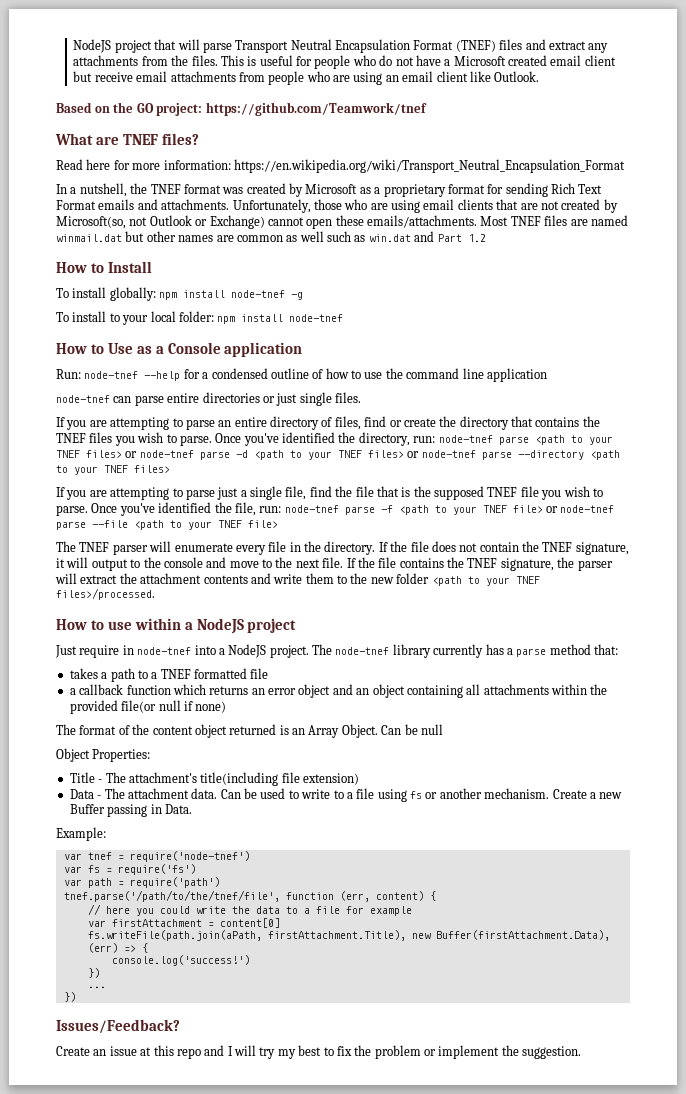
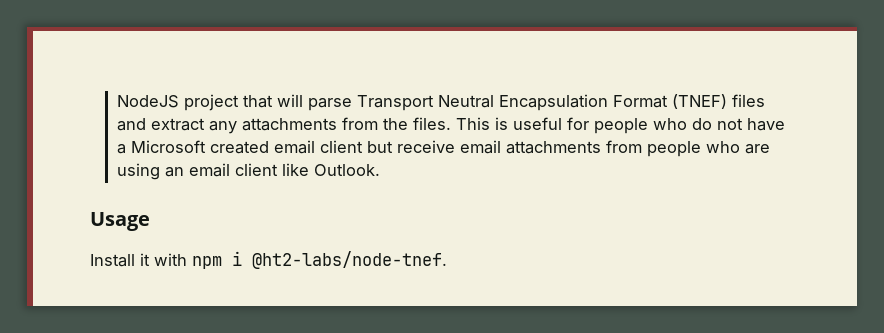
- Based on the GO project: https://github.com/Teamwork/tnef
- What are TNEF files?
- Read here for more information: https://en.wikipedia.org/wiki/Transport_Neutral_Encapsulation_Format
- In a nutshell, the TNEF format was created by Microsoft as a proprietary format for sending Rich Text Format emails and attachments. Unfortunately, those who are using email clients that are not created by Microsoft(so, not Outlook or Exchange) cannot open these emails/attachments. Most TNEF files are named winmail.dat but other names are common as well such as win.dat and Part 1.2
- How to Install
- To install globally: npm install node-tnef -g
- To install to your local folder: npm install node-tnef
- How to Use as a Console application
- Run: node-tnef --help for a condensed outline of how to use the command line application
- node-tnef can parse entire directories or just single files.
- If you are attempting to parse an entire directory of files, find or create the directory that contains the TNEF files you wish to parse. Once you've identified the directory, run: node-tnef parse <path to your TNEF files> or node-tnef parse -d <path to your TNEF files> or node-tnef parse --directory <path to your TNEF files>
- If you are attempting to parse just a single file, find the file that is the supposed TNEF file you wish to parse. Once you've identified the file, run: node-tnef parse -f <path to your TNEF file> or node-tnef parse --file <path to your TNEF file>
- The TNEF parser will enumerate every file in the directory. If the file does not contain the TNEF signature, it will output to the console and move to the next file. If the file contains the TNEF signature, the parser will extract the attachment contents and write them to the new folder <path to your TNEF files>/processed.
- How to use within a NodeJS project
- Just require in node-tnef into a NodeJS project. The node-tnef library currently has a parse method that:
- takes a path to a TNEF formatted file
- a callback function which returns an error object and an object containing all attachments within the provided file(or null if none)
- The format of the content object returned is an Array Object. Can be null
- Object Properties:
- Title - The attachment's title(including file extension)
- Data - The attachment data. Can be used to write to a file using fs or another mechanism. Create a new Buffer passing in Data.
- Example:
- var tnef = require('node-tnef')
- var fs = require('fs')
- var path = require('path')
- tnef.parse('/path/to/the/tnef/file', function (err, content) {
- // here you could write the data to a file for example
- var firstAttachment = content[0]
- fs.writeFile(path.join(aPath, firstAttachment.Title), new Buffer(firstAttachment.Data), (err) => {
- console.log('success!')
- })
- ...
- })
- Issues/Feedback?
- Create an issue at this repo and I will try my best to fix the problem or implement the suggestion.
+ Usage
+ Install it with npm i @ht2-labs/node-tnef.

